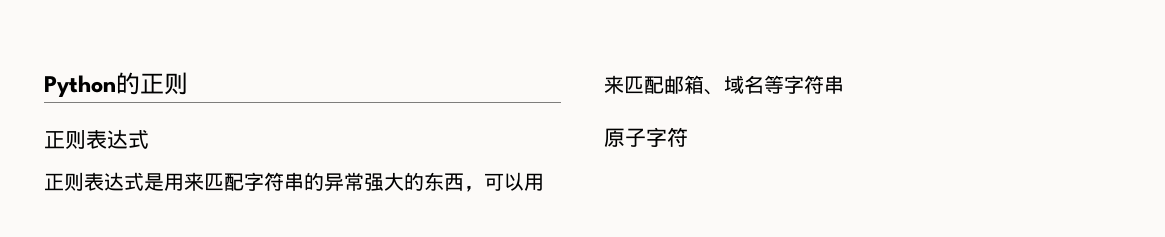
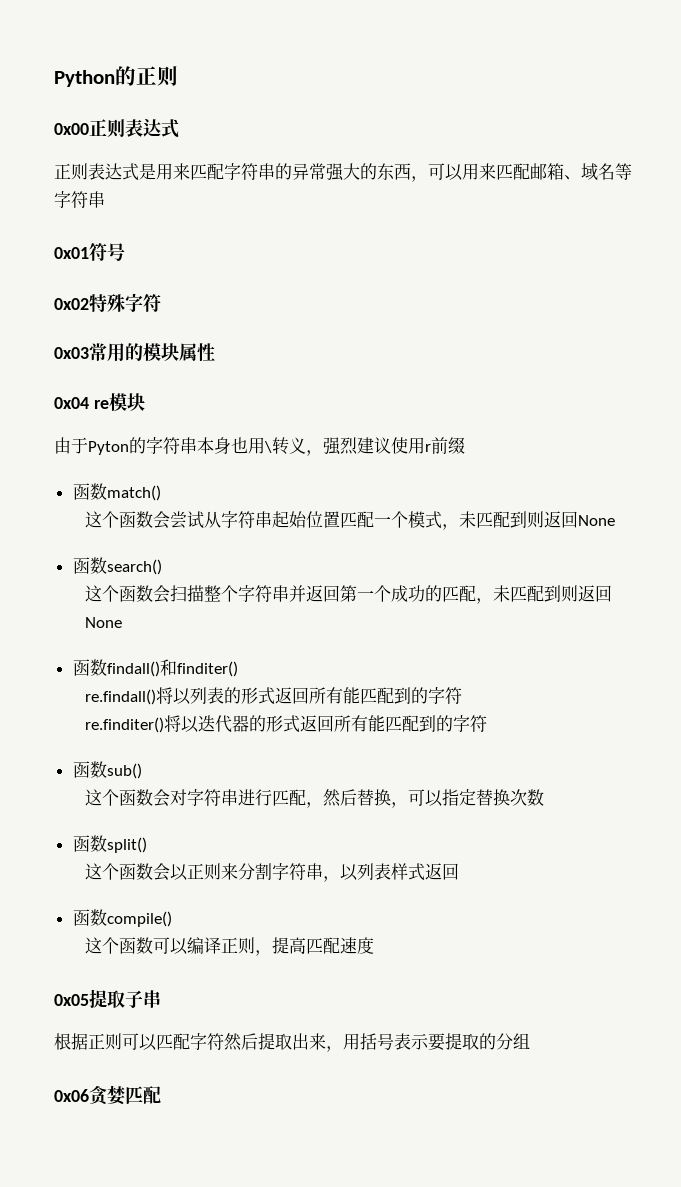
  Python的正则
- 正则表达式
+ 0x00正则表达式
- 原子字符
+ 0x01符号
+ 0x02特殊字符
+ 0x03常用的模块属性
+ 0x04 re模块
+ 由于Pyton的字符串本身也用\转义，强烈建议使用r前缀
+ 函数match()
+ 这个函数会尝试从字符串起始位置匹配一个模式，未匹配到则返回None
+ 函数search()
+ 这个函数会扫描整个字符串并返回第一个成功的匹配，未匹配到则返回None
+ 函数findall()和finditer()
+ re.findall()将以列表的形式返回所有能匹配到的字符
+ re.finditer()将以迭代器的形式返回所有能匹配到的字符
+ 函数sub()
+ 这个函数会对字符串进行匹配，然后替换，可以指定替换次数
+ 函数split()
+ 这个函数会以正则来分割字符串，以列表样式返回
+ 函数compile()
+ 这个函数可以编译正则，提高匹配速度
+ 0x05提取子串
+ 根据正则可以匹配字符然后提取出来，用括号表示要提取的分组
+ 0x06贪婪匹配

